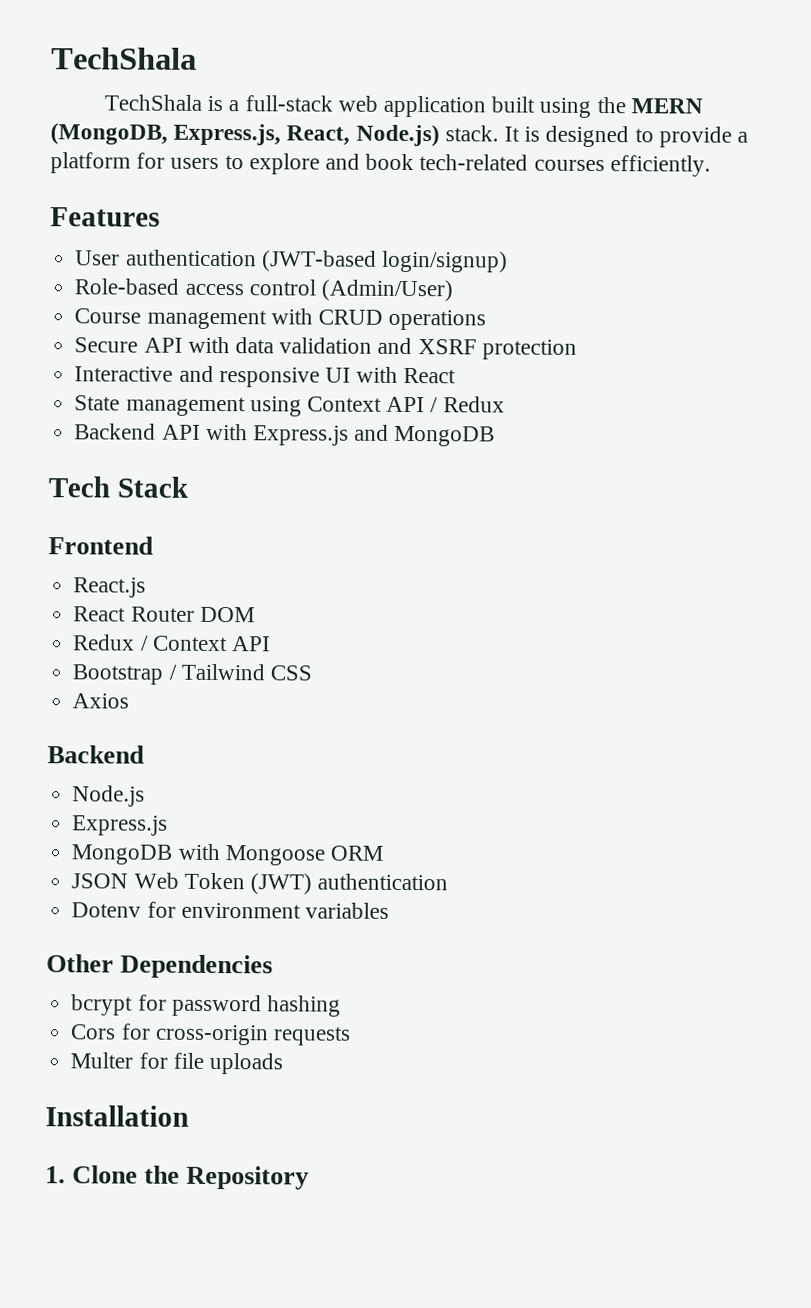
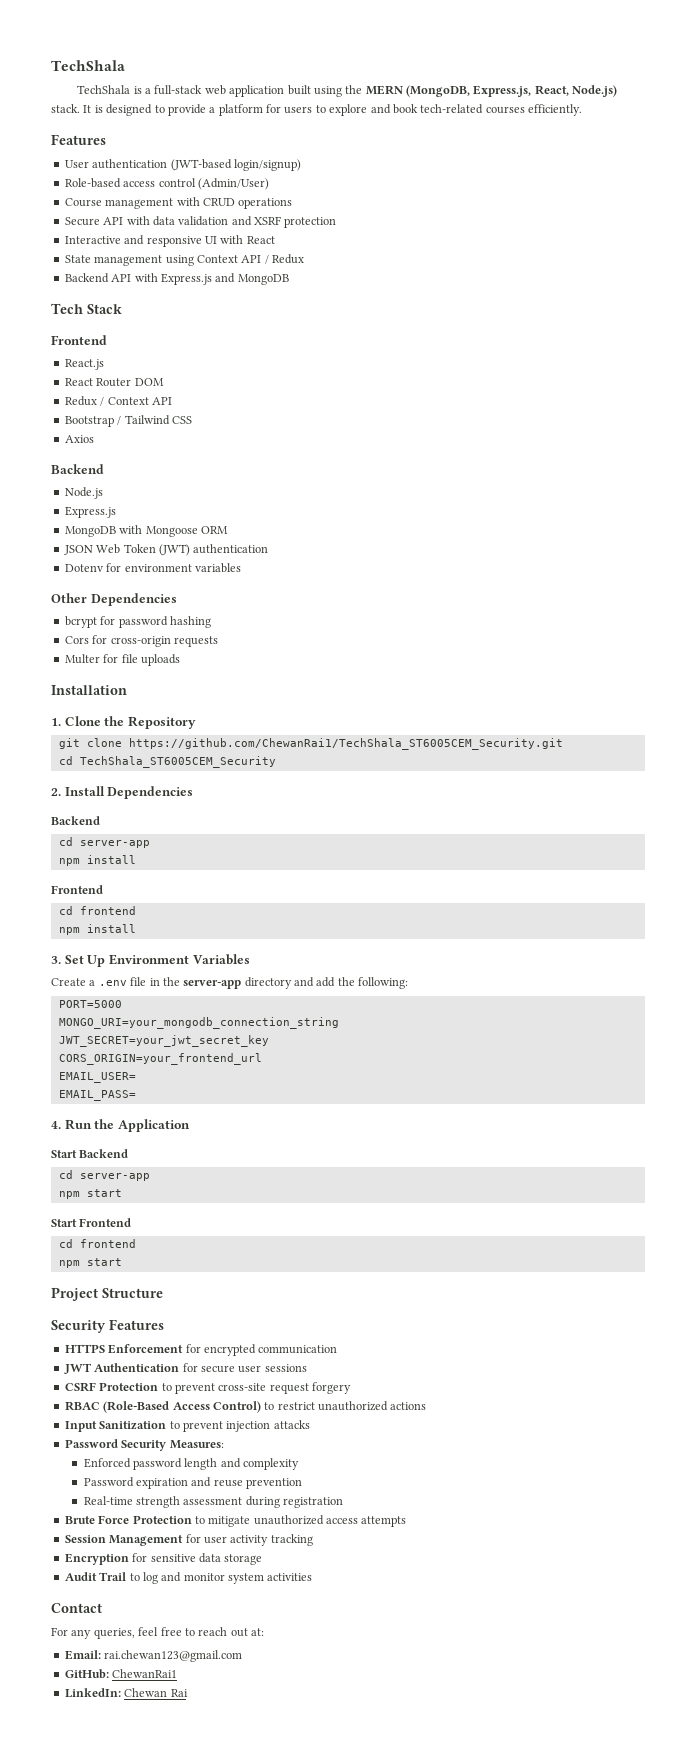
+ git clone https://github.com/ChewanRai1/TechShala_ST6005CEM_Security.git
+ cd TechShala_ST6005CEM_Security
+ 2. Install Dependencies
+ Backend
+ cd server-app
+ npm install
+ Frontend
+ cd frontend
+ npm install
+ 3. Set Up Environment Variables
+ Create a .env file in the server-app directory and add the following:
+ PORT=5000
+ MONGO_URI=your_mongodb_connection_string
+ JWT_SECRET=your_jwt_secret_key
+ CORS_ORIGIN=your_frontend_url
+ EMAIL_USER=
+ EMAIL_PASS=
+ 4. Run the Application
+ Start Backend
+ cd server-app
+ npm start
+ Start Frontend
+ cd frontend
+ npm start
+ Project Structure
+ Security Features
+ HTTPS Enforcement for encrypted communication
+ JWT Authentication for secure user sessions
+ CSRF Protection to prevent cross-site request forgery
+ RBAC (Role-Based Access Control) to restrict unauthorized actions
+ Input Sanitization to prevent injection attacks
+ Password Security Measures:
+ Enforced password length and complexity
+ Password expiration and reuse prevention
+ Real-time strength assessment during registration
+ Brute Force Protection to mitigate unauthorized access attempts
+ Session Management for user activity tracking
+ Encryption for sensitive data storage
+ Audit Trail to log and monitor system activities
+ Contact
+ For any queries, feel free to reach out at:
+ Email: rai.chewan123@gmail.com
+ GitHub: ChewanRai1
+ LinkedIn: Chewan Rai

